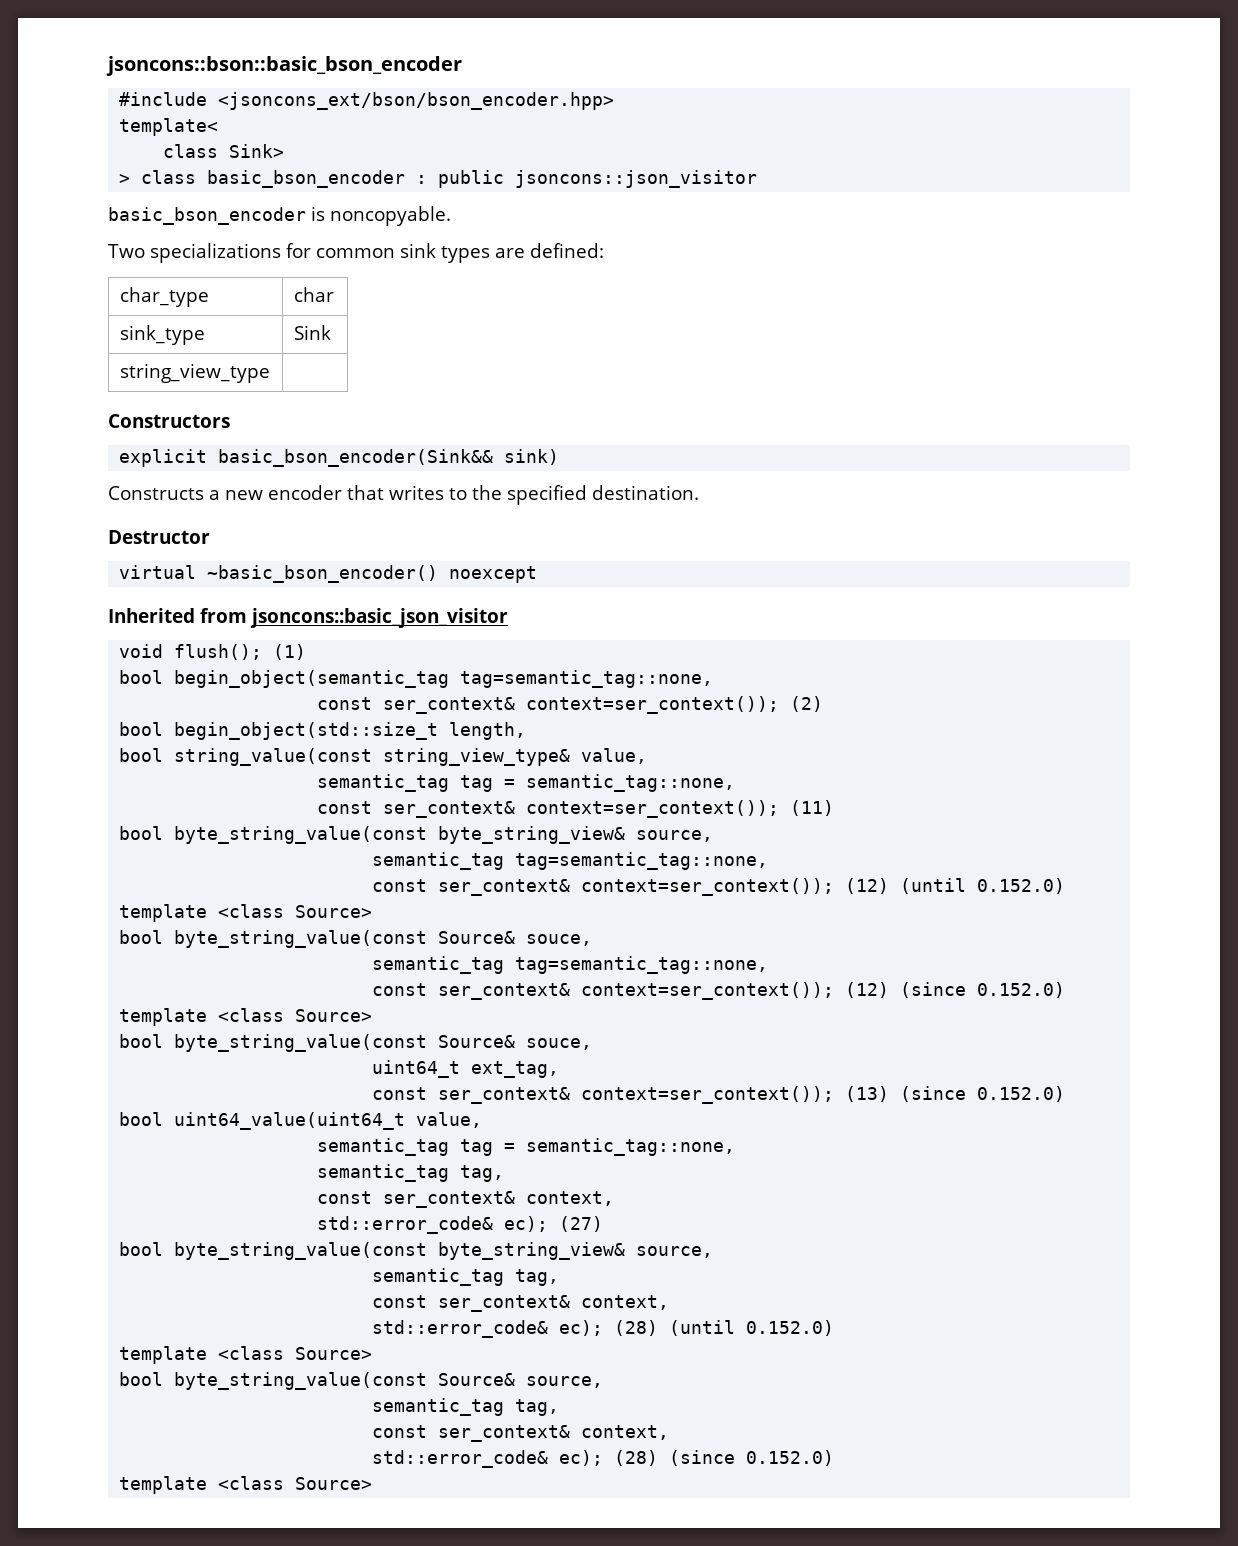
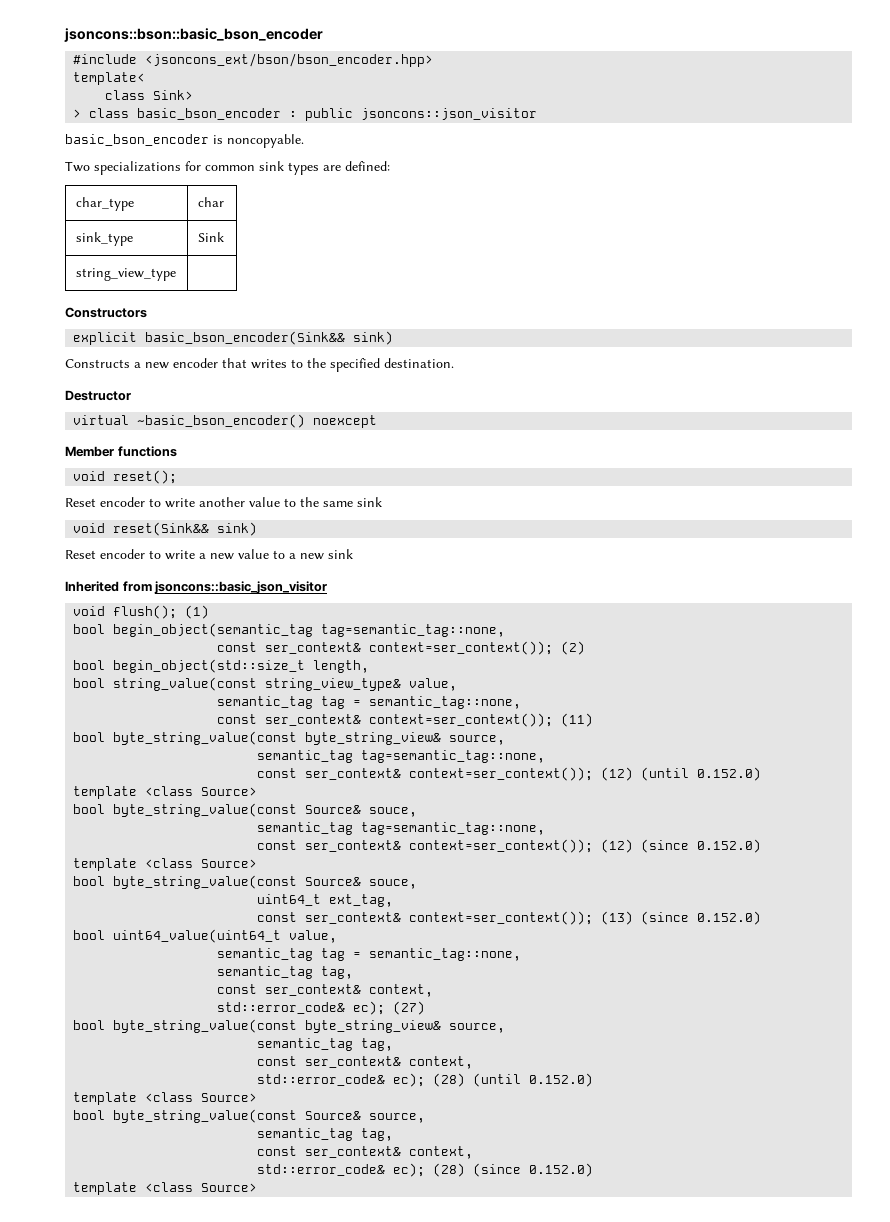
+ Member functions
+ void reset();
+ Reset encoder to write another value to the same sink
+ void reset(Sink&& sink)
+ Reset encoder to write a new value to a new sink

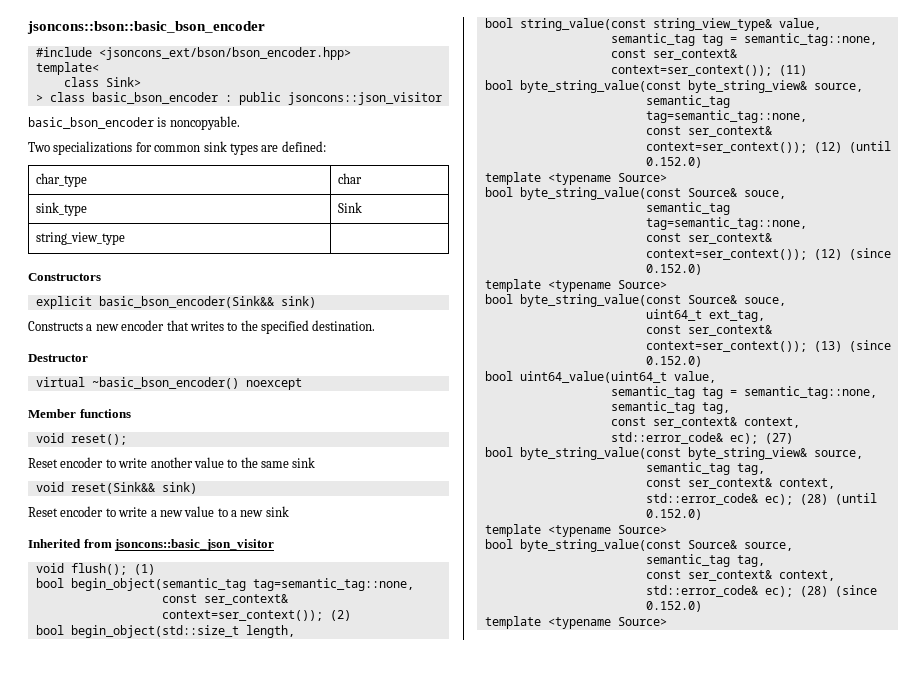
  const ser_context& context=ser_context()); (12) (until 0.152.0)
- template <class Source>
+ template <typename Source>
  const ser_context& context=ser_context()); (12) (since 0.152.0)
- template <class Source>
+ template <typename Source>
  std::error_code& ec); (28) (until 0.152.0)
- template <class Source>
+ template <typename Source>
  std::error_code& ec); (28) (since 0.152.0)
- template <class Source>
+ template <typename Source>

